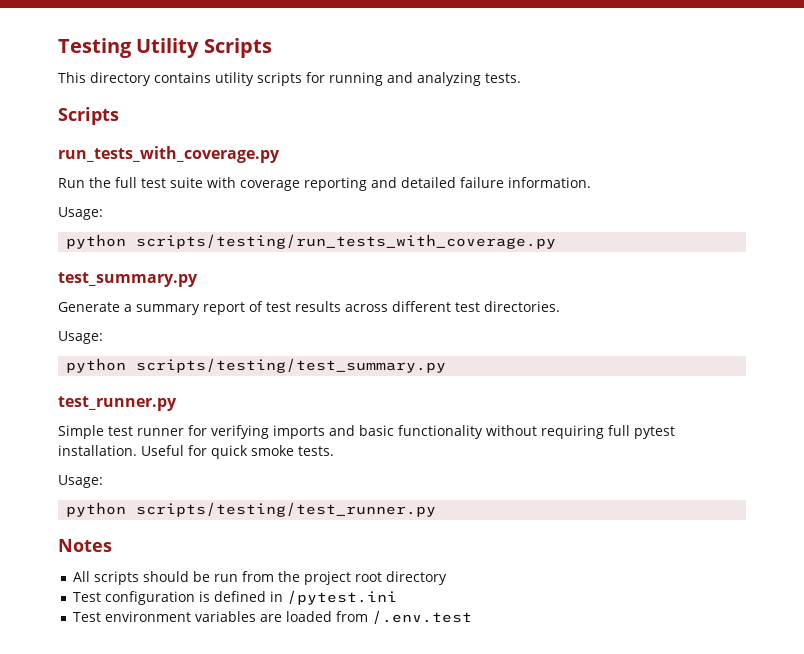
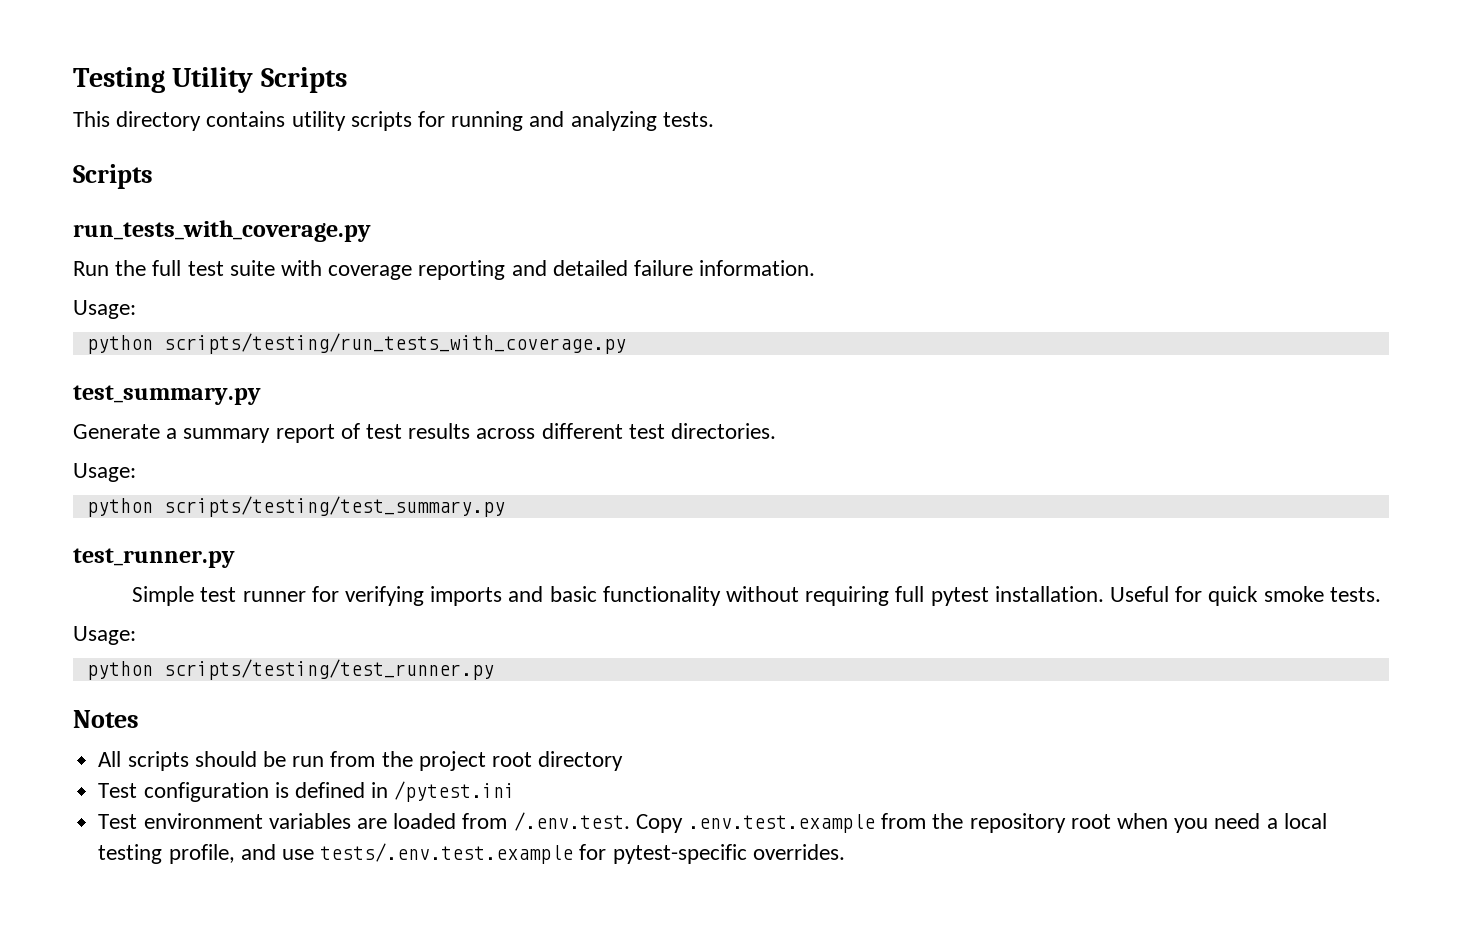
- Test environment variables are loaded from /.env.test
+ Test environment variables are loaded from /.env.test. Copy .env.test.example from the repository root when you need a local testing profile, and use tests/.env.test.example for pytest-specific overrides.

